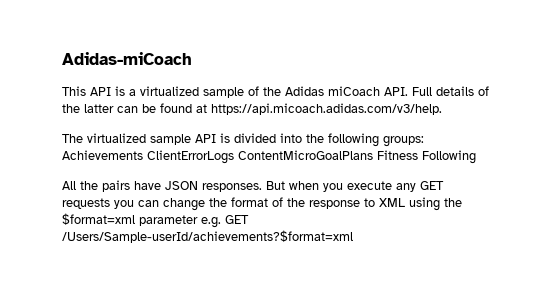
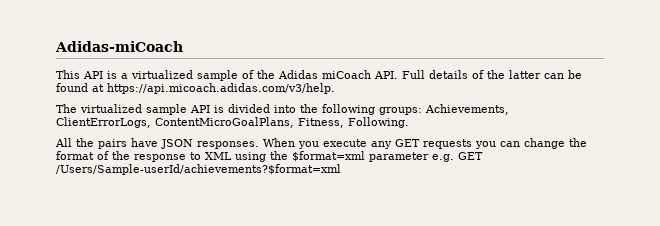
- The virtualized sample API is divided into the following groups: Achievements ClientErrorLogs ContentMicroGoalPlans Fitness Following
+ The virtualized sample API is divided into the following groups: Achievements, ClientErrorLogs, ContentMicroGoalPlans, Fitness, Following.
- But when you execute any GET requests you can change the format of the response to XML using the $format=xml parameter e.g. GET /Users/Sample-userId/achievements?$format=xml
+ When you execute any GET requests you can change the format of the response to XML using the $format=xml parameter e.g. GET /Users/Sample-userId/achievements?$format=xml

